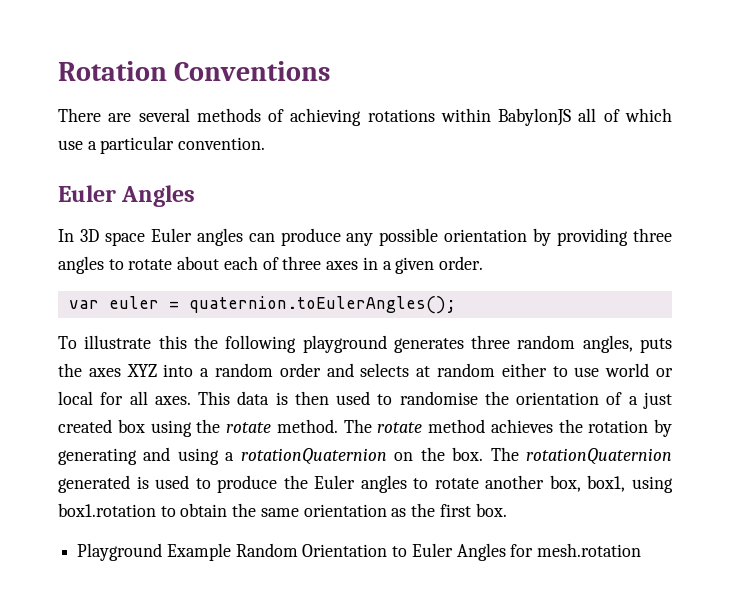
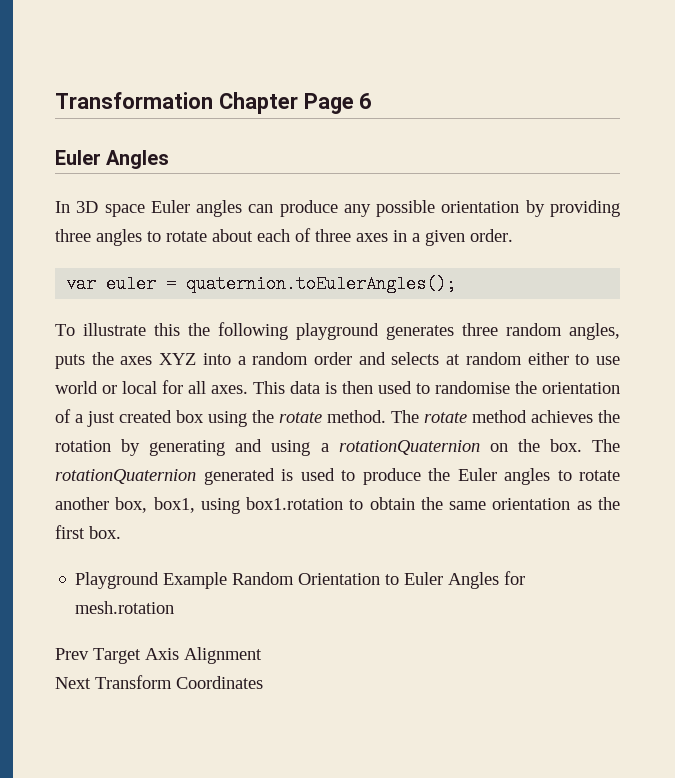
- Rotation Conventions
- There are several methods of achieving rotations within BabylonJS all of which use a particular convention.
+ Transformation Chapter Page 6
+ Prev Target Axis Alignment
+ Next Transform Coordinates

